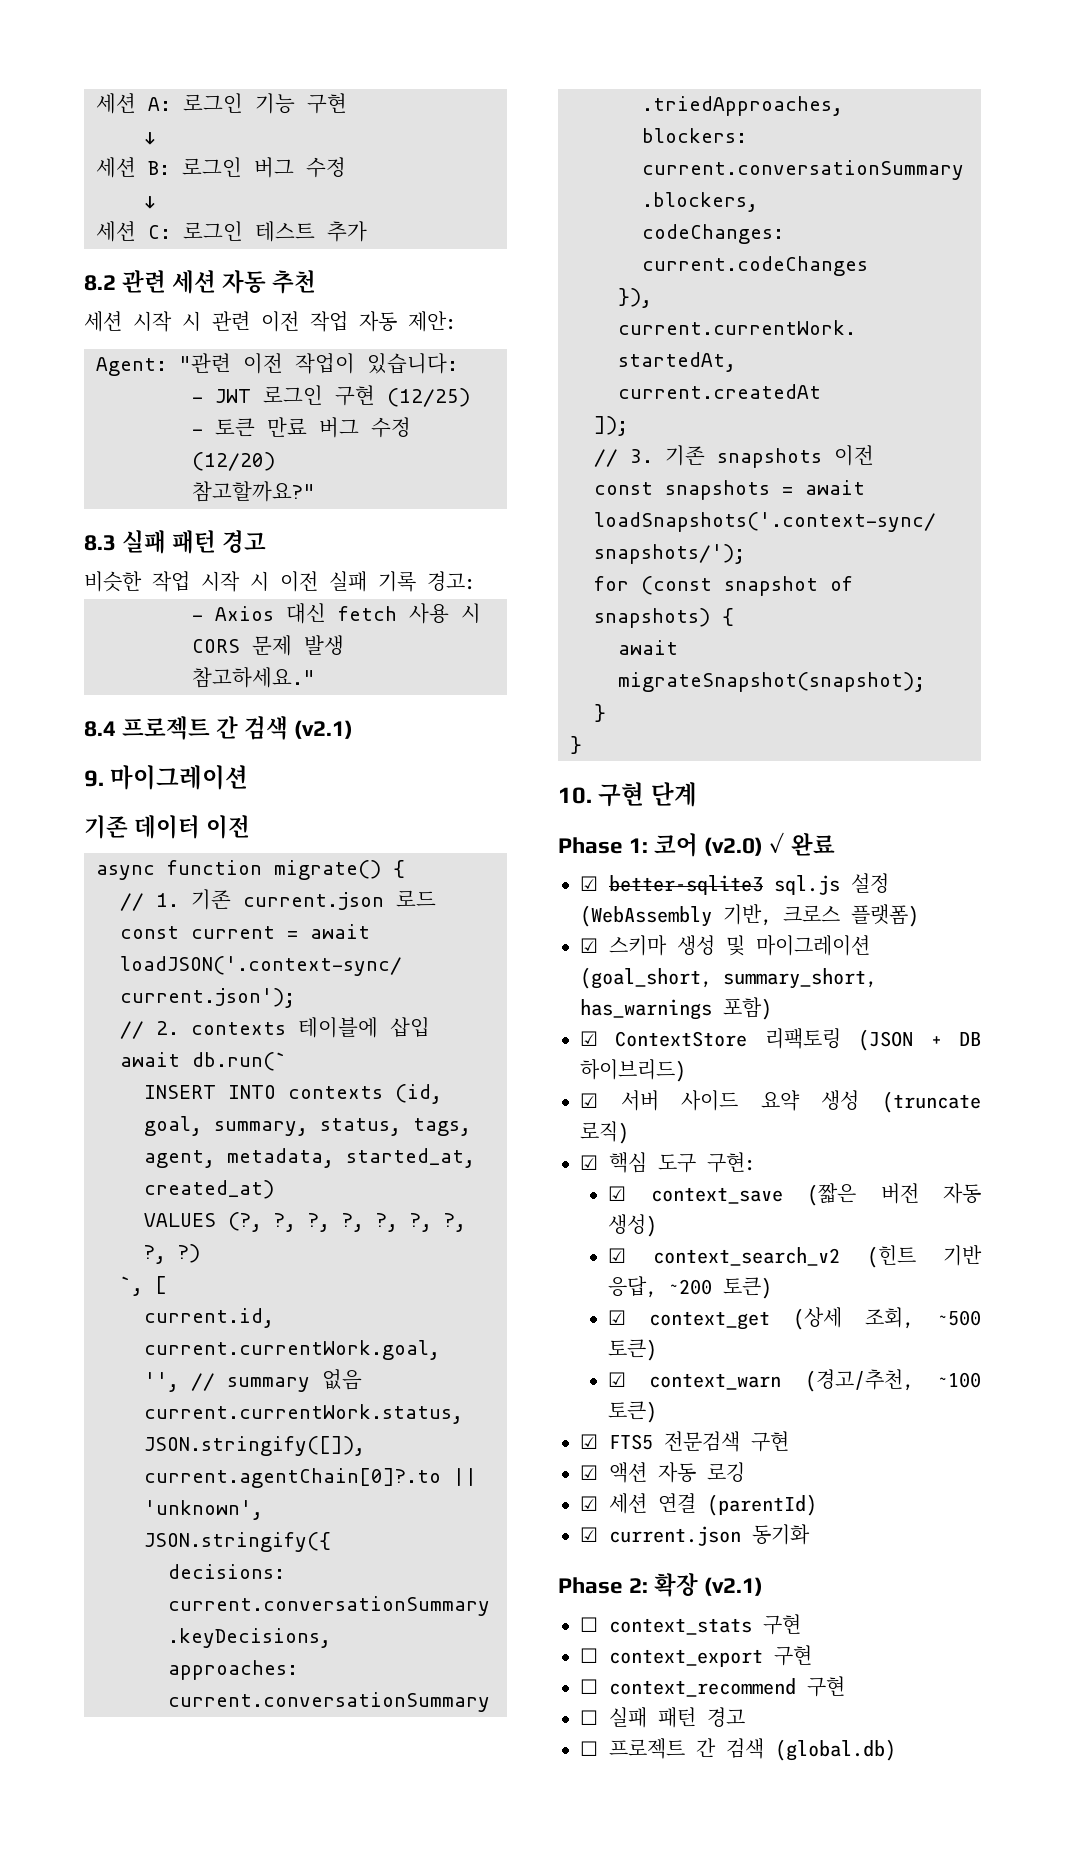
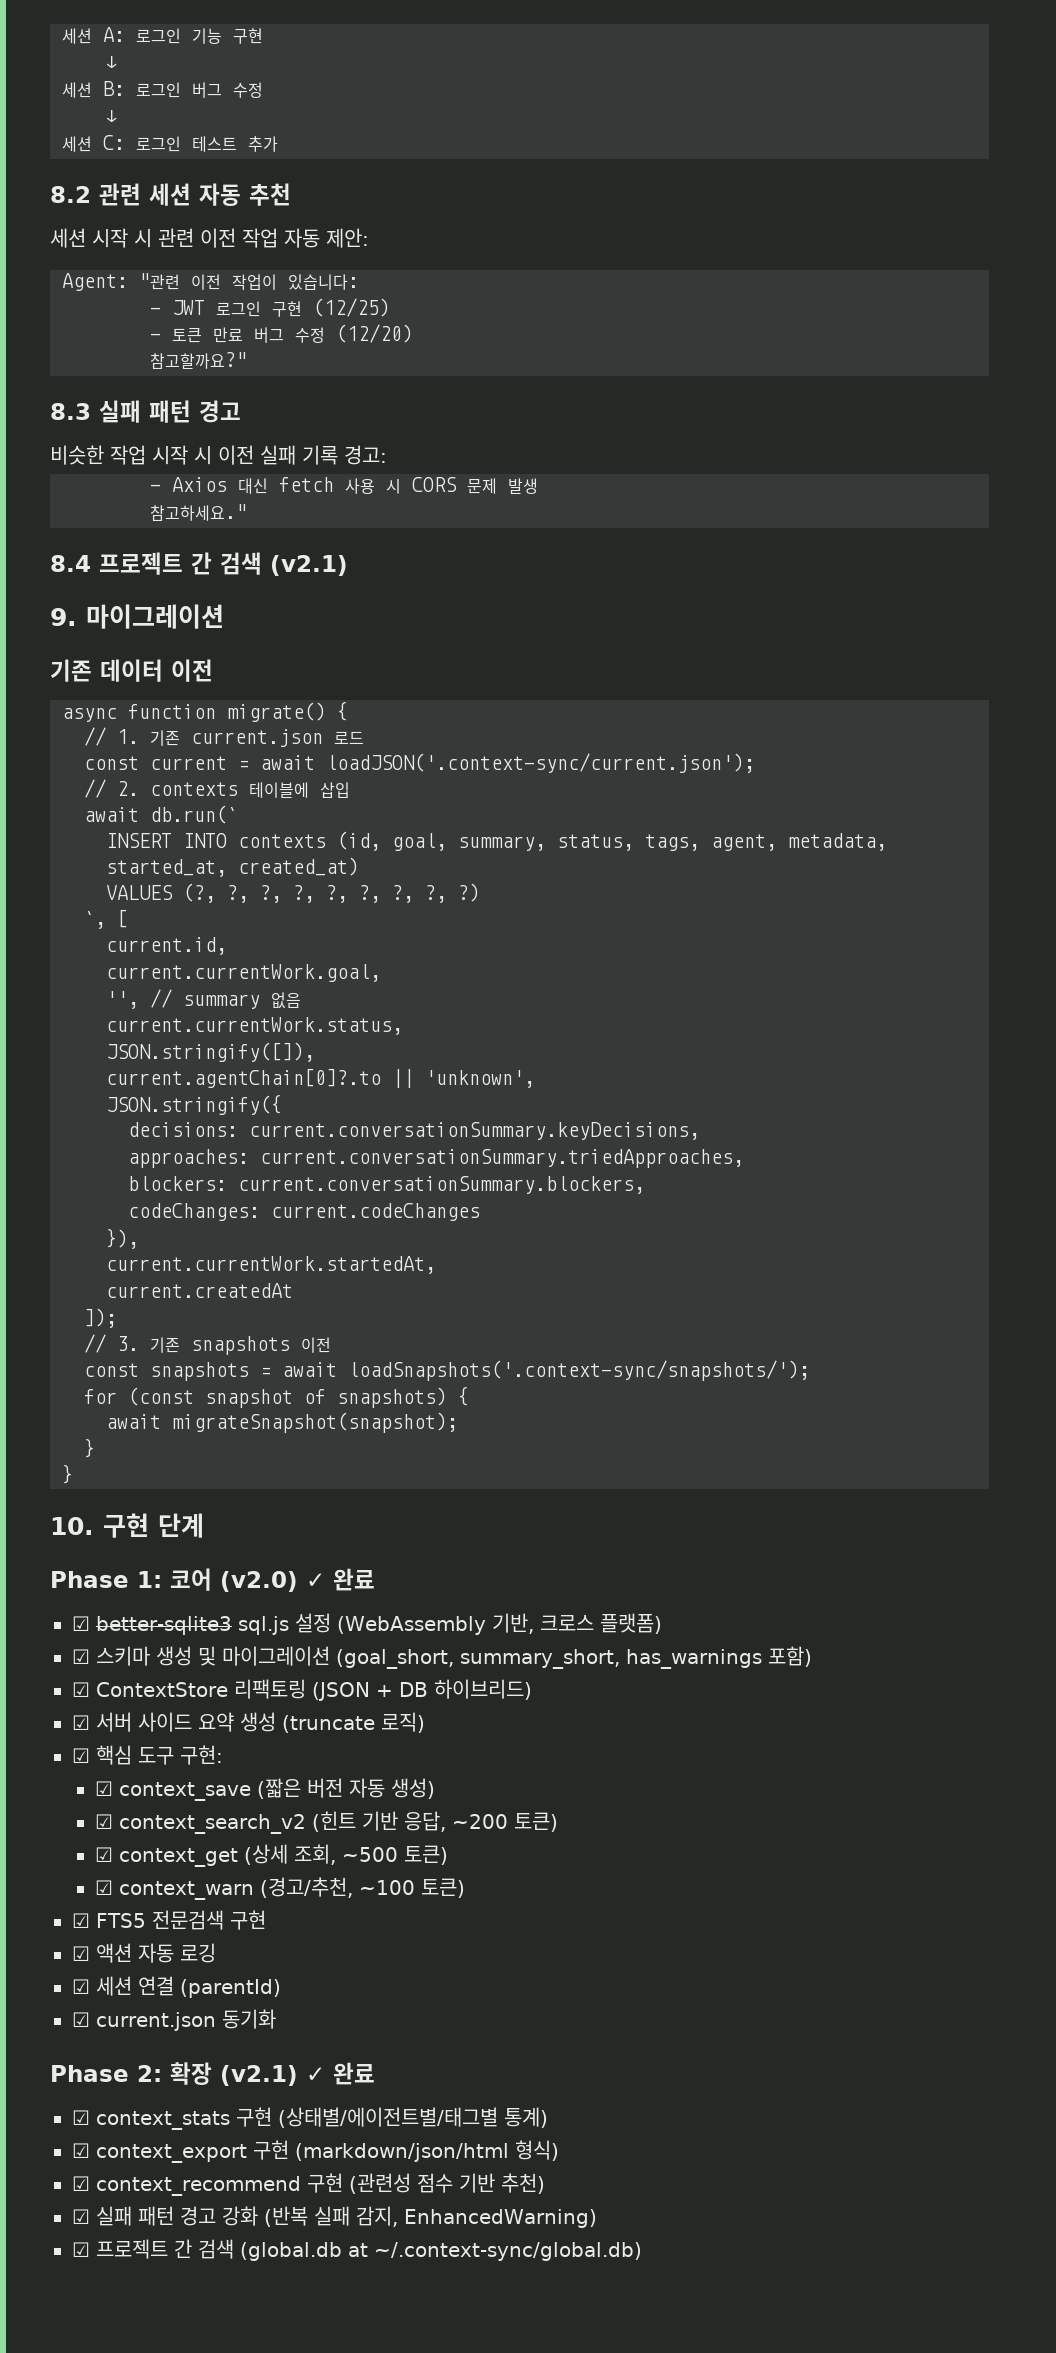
- Phase 2: 확장 (v2.1)
- ☐ context_stats 구현
- ☐ context_export 구현
- ☐ context_recommend 구현
- ☐ 실패 패턴 경고
- ☐ 프로젝트 간 검색 (global.db)
+ Phase 2: 확장 (v2.1) ✓ 완료
+ ☑ context_stats 구현 (상태별/에이전트별/태그별 통계)
+ ☑ context_export 구현 (markdown/json/html 형식)
+ ☑ context_recommend 구현 (관련성 점수 기반 추천)
+ ☑ 실패 패턴 경고 강화 (반복 실패 감지, EnhancedWarning)
+ ☑ 프로젝트 간 검색 (global.db at ~/.context-sync/global.db)

